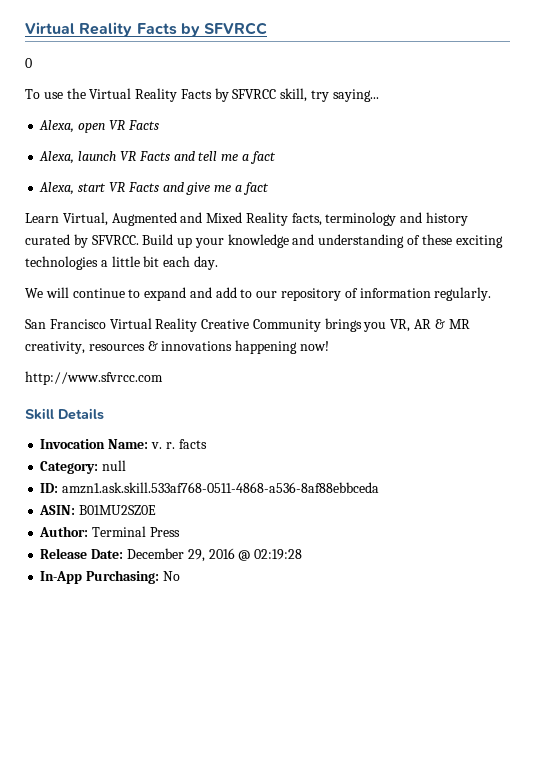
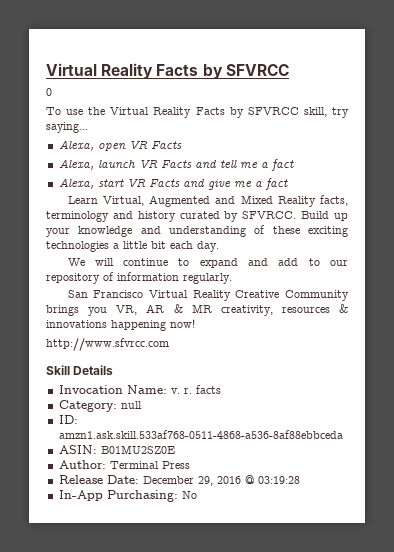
- Release Date: December 29, 2016 @ 02:19:28
+ Release Date: December 29, 2016 @ 03:19:28

